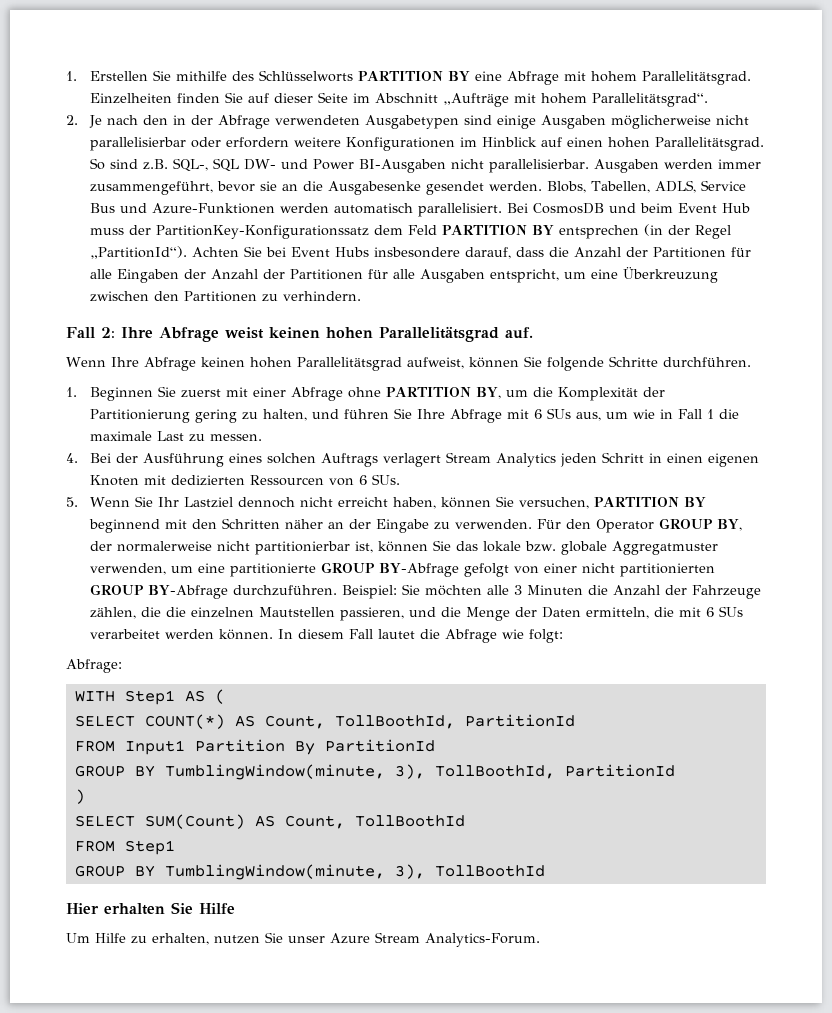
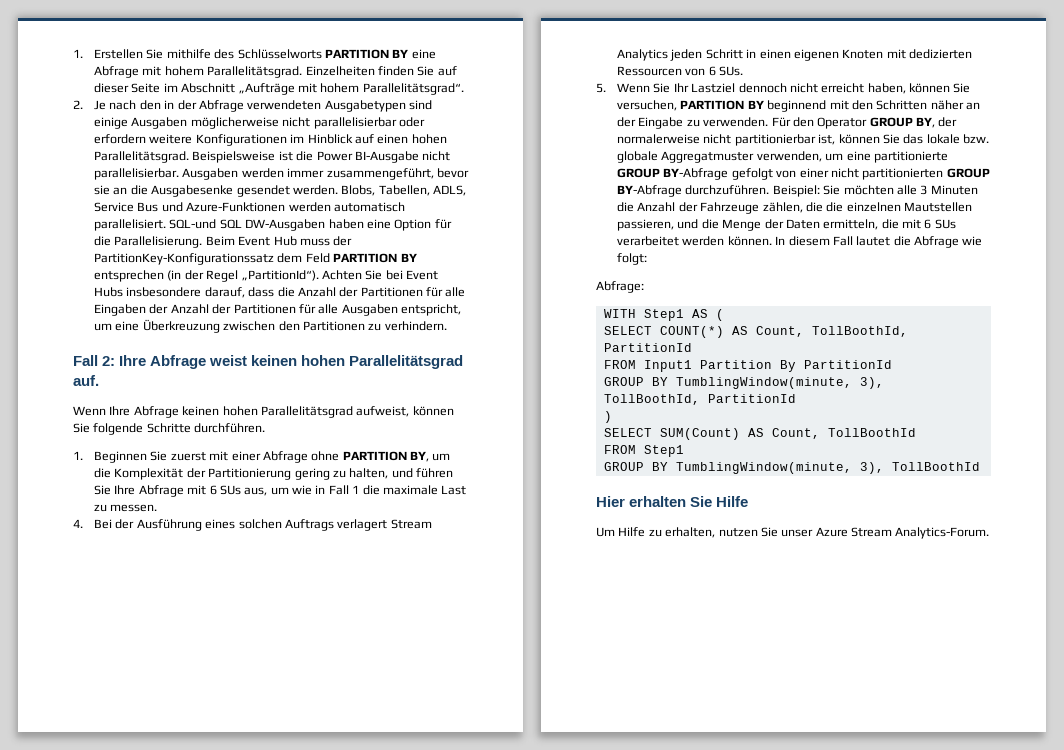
- So sind z.B. SQL-, SQL DW- und Power BI-Ausgaben nicht parallelisierbar.
+ Beispielsweise ist die Power BI-Ausgabe nicht parallelisierbar.
- Bei CosmosDB und beim Event Hub muss der PartitionKey-Konfigurationssatz dem Feld PARTITION BY entsprechen (in der Regel „PartitionId“).
+ SQL-und SQL DW-Ausgaben haben eine Option für die Parallelisierung. Beim Event Hub muss der PartitionKey-Konfigurationssatz dem Feld PARTITION BY entsprechen (in der Regel „PartitionId“).

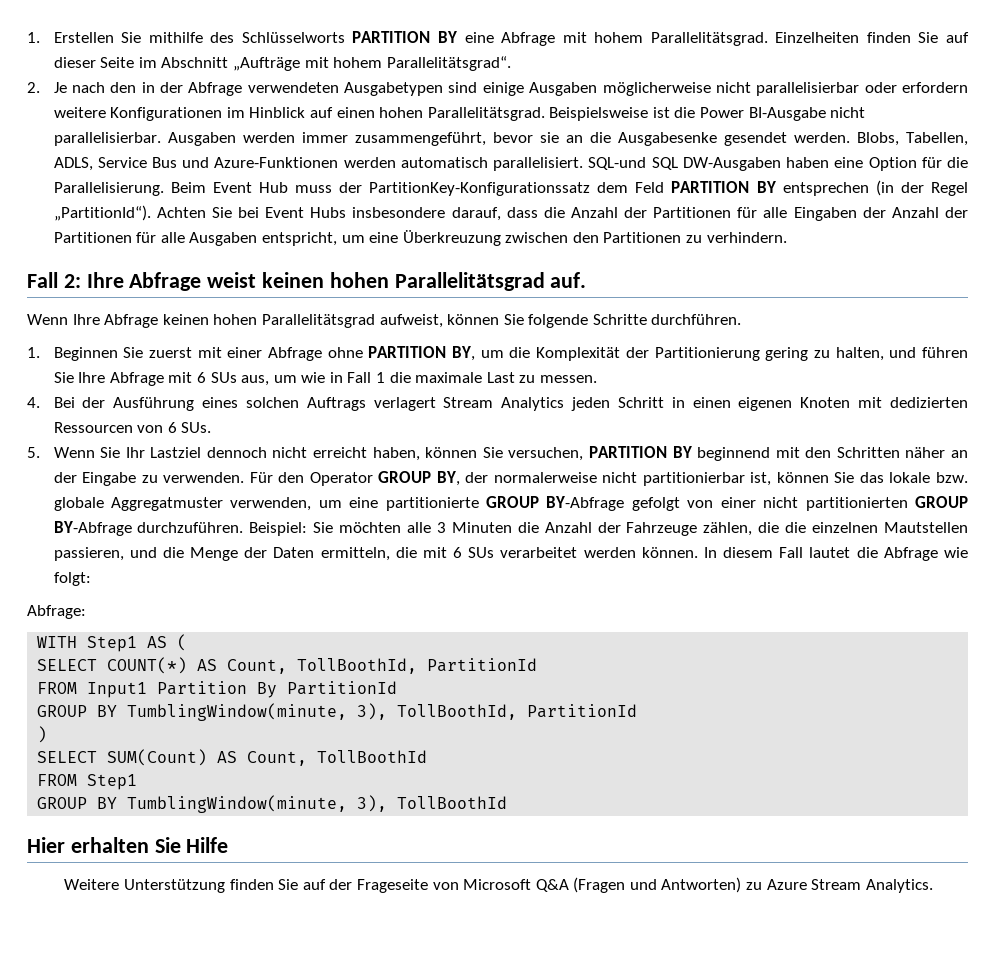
- Um Hilfe zu erhalten, nutzen Sie unser Azure Stream Analytics-Forum.
+ Weitere Unterstützung finden Sie auf der Frageseite von Microsoft Q&A (Fragen und Antworten) zu Azure Stream Analytics.

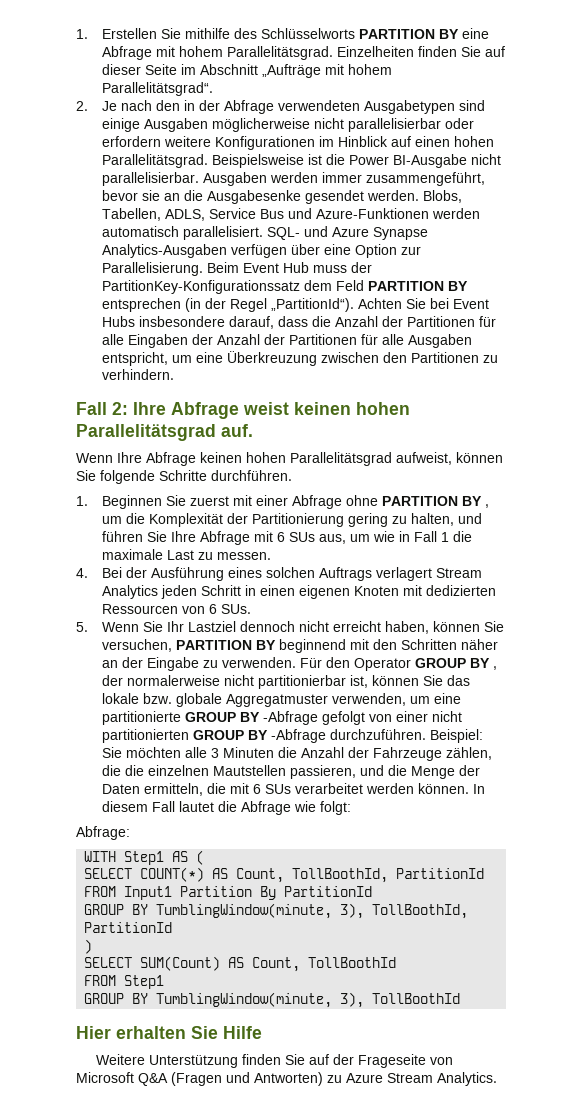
- SQL-und SQL DW-Ausgaben haben eine Option für die Parallelisierung.
+ SQL- und Azure Synapse Analytics-Ausgaben verfügen über eine Option zur Parallelisierung.
- 1. Beginnen Sie zuerst mit einer Abfrage ohne PARTITION BY, um die Komplexität der Partitionierung gering zu halten, und führen Sie Ihre Abfrage mit 6 SUs aus, um wie in Fall 1 die maximale Last zu messen.
+ 1. Beginnen Sie zuerst mit einer Abfrage ohne PARTITION BY , um die Komplexität der Partitionierung gering zu halten, und führen Sie Ihre Abfrage mit 6 SUs aus, um wie in Fall 1 die maximale Last zu messen.
- Für den Operator GROUP BY, der normalerweise nicht partitionierbar ist, können Sie das lokale bzw. globale Aggregatmuster verwenden, um eine partitionierte GROUP BY-Abfrage gefolgt von einer nicht partitionierten GROUP BY-Abfrage durchzuführen.
+ Für den Operator GROUP BY , der normalerweise nicht partitionierbar ist, können Sie das lokale bzw. globale Aggregatmuster verwenden, um eine partitionierte GROUP BY -Abfrage gefolgt von einer nicht partitionierten GROUP BY -Abfrage durchzuführen.

